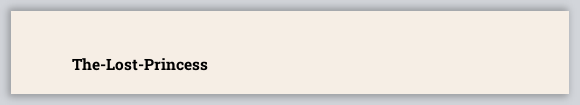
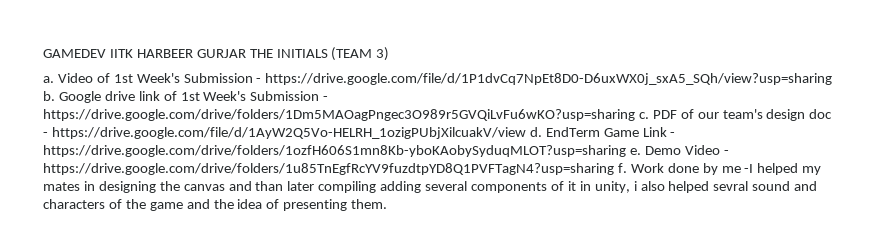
- The-Lost-Princess
+ GAMEDEV IITK HARBEER GURJAR THE INITIALS (TEAM 3)
+ a. Video of 1st Week's Submission - https://drive.google.com/file/d/1P1dvCq7NpEt8D0-D6uxWX0j_sxA5_SQh/view?usp=sharing b. Google drive link of 1st Week's Submission - https://drive.google.com/drive/folders/1Dm5MAOagPngec3O989r5GVQiLvFu6wKO?usp=sharing c. PDF of our team's design doc - https://drive.google.com/file/d/1AyW2Q5Vo-HELRH_1ozigPUbjXilcuakV/view d. EndTerm Game Link - https://drive.google.com/drive/folders/1ozfH606S1mn8Kb-yboKAobySyduqMLOT?usp=sharing e. Demo Video - https://drive.google.com/drive/folders/1u85TnEgfRcYV9fuzdtpYD8Q1PVFTagN4?usp=sharing f. Work done by me -I helped my mates in designing the canvas and than later compiling adding several components of it in unity, i also helped sevral sound and characters of the game and the idea of presenting them.

